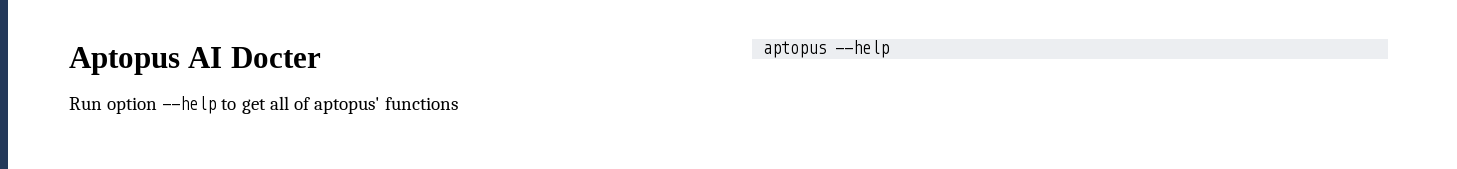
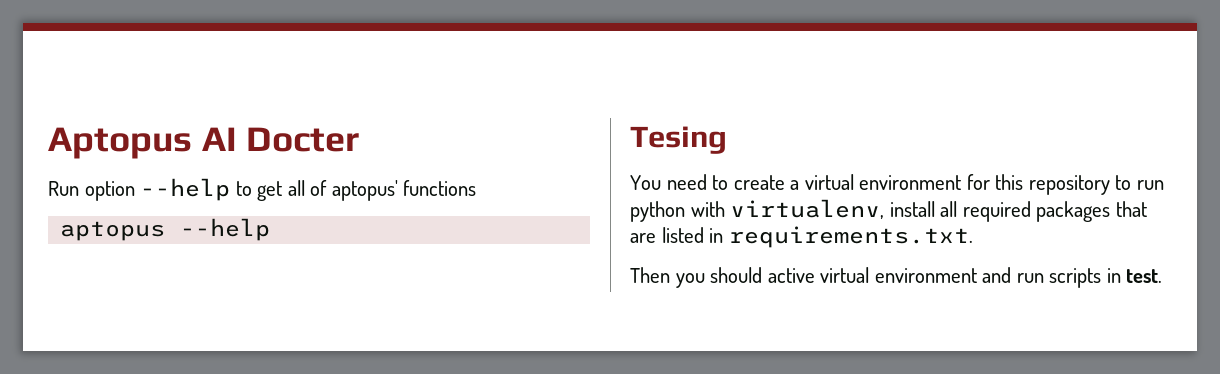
+ Tesing
+ You need to create a virtual environment for this repository to run python with virtualenv, install all required packages that are listed in requirements.txt.
+ Then you should active virtual environment and run scripts in test.

